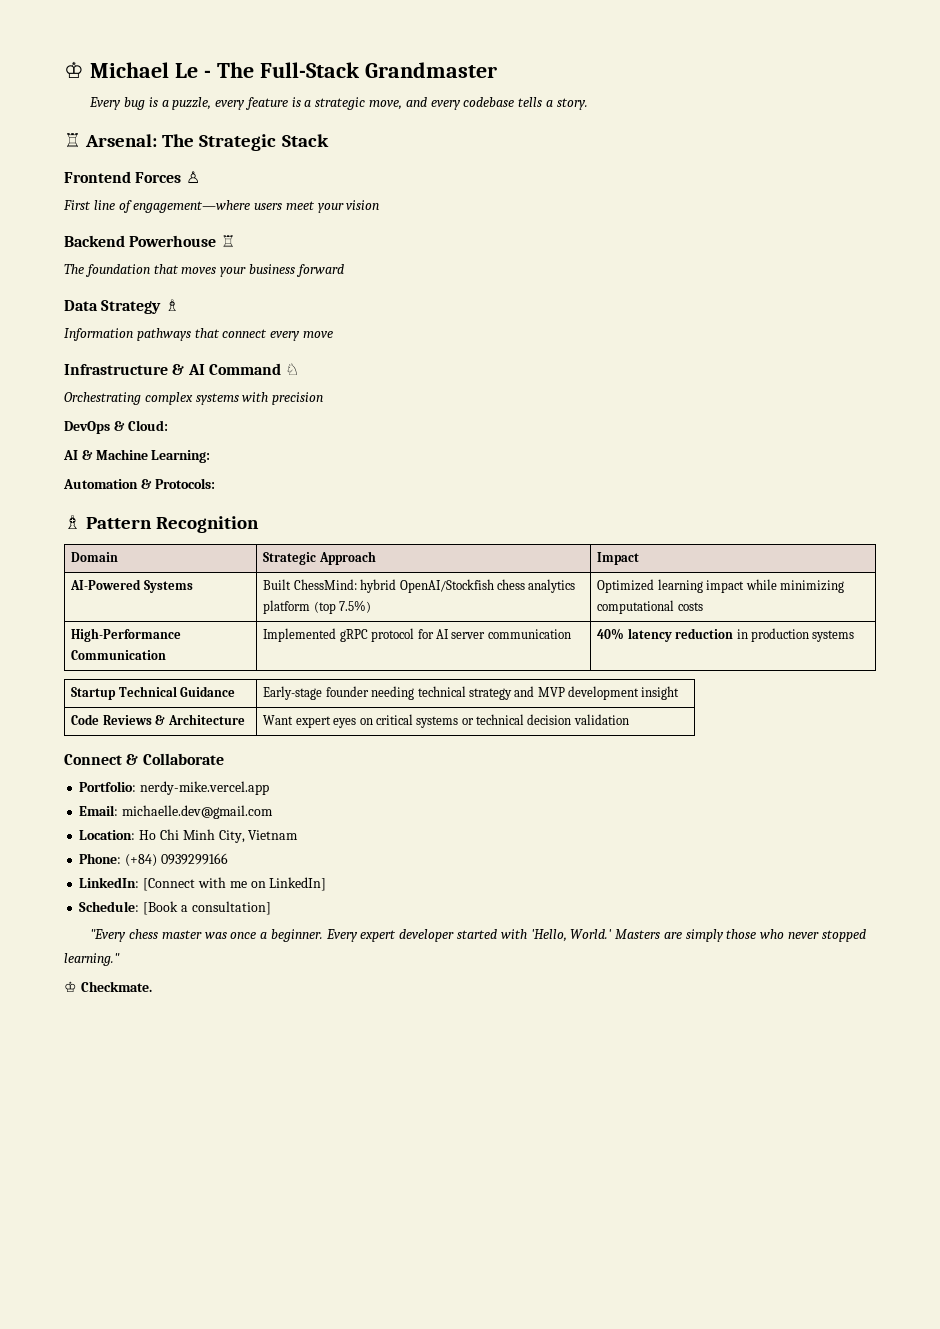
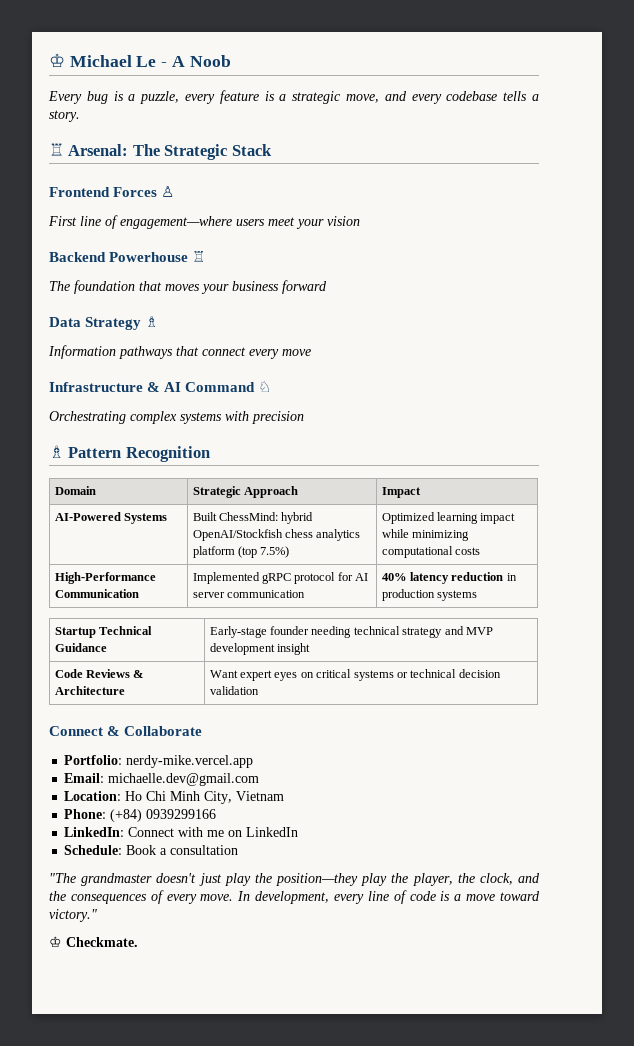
- ♔ Michael Le - The Full-Stack Grandmaster
+ ♔ Michael Le - A Noob
- DevOps & Cloud:
- AI & Machine Learning:
- Automation & Protocols:
- LinkedIn: [Connect with me on LinkedIn]
+ LinkedIn: Connect with me on LinkedIn
- Schedule: [Book a consultation]
- "Every chess master was once a beginner. Every expert developer started with 'Hello, World.' Masters are simply those who never stopped learning."
+ Schedule: Book a consultation
+ "The grandmaster doesn't just play the position—they play the player, the clock, and the consequences of every move. In development, every line of code is a move toward victory."

